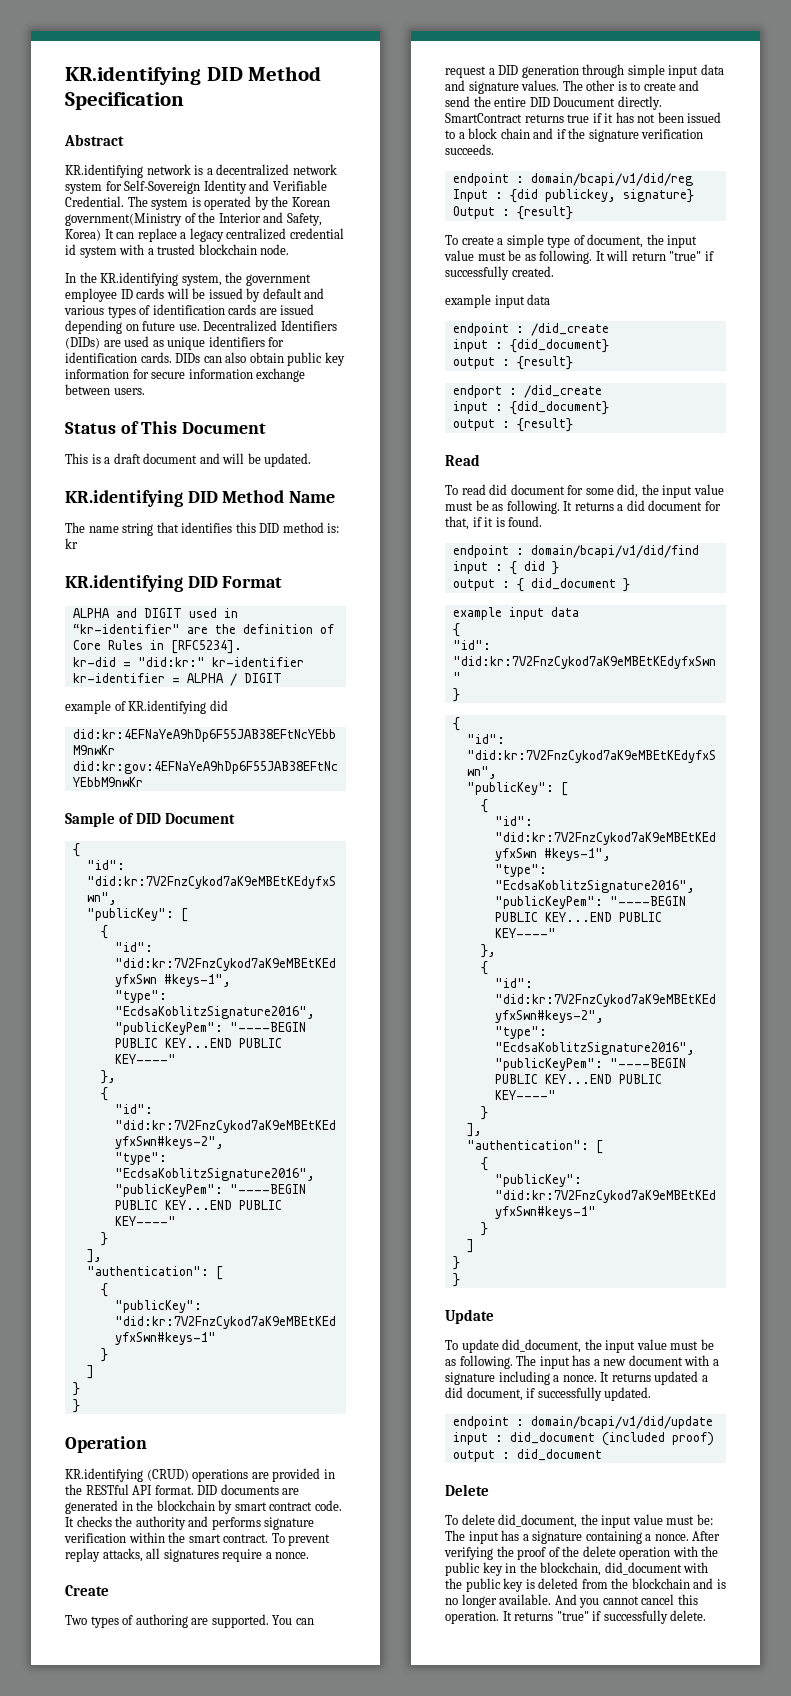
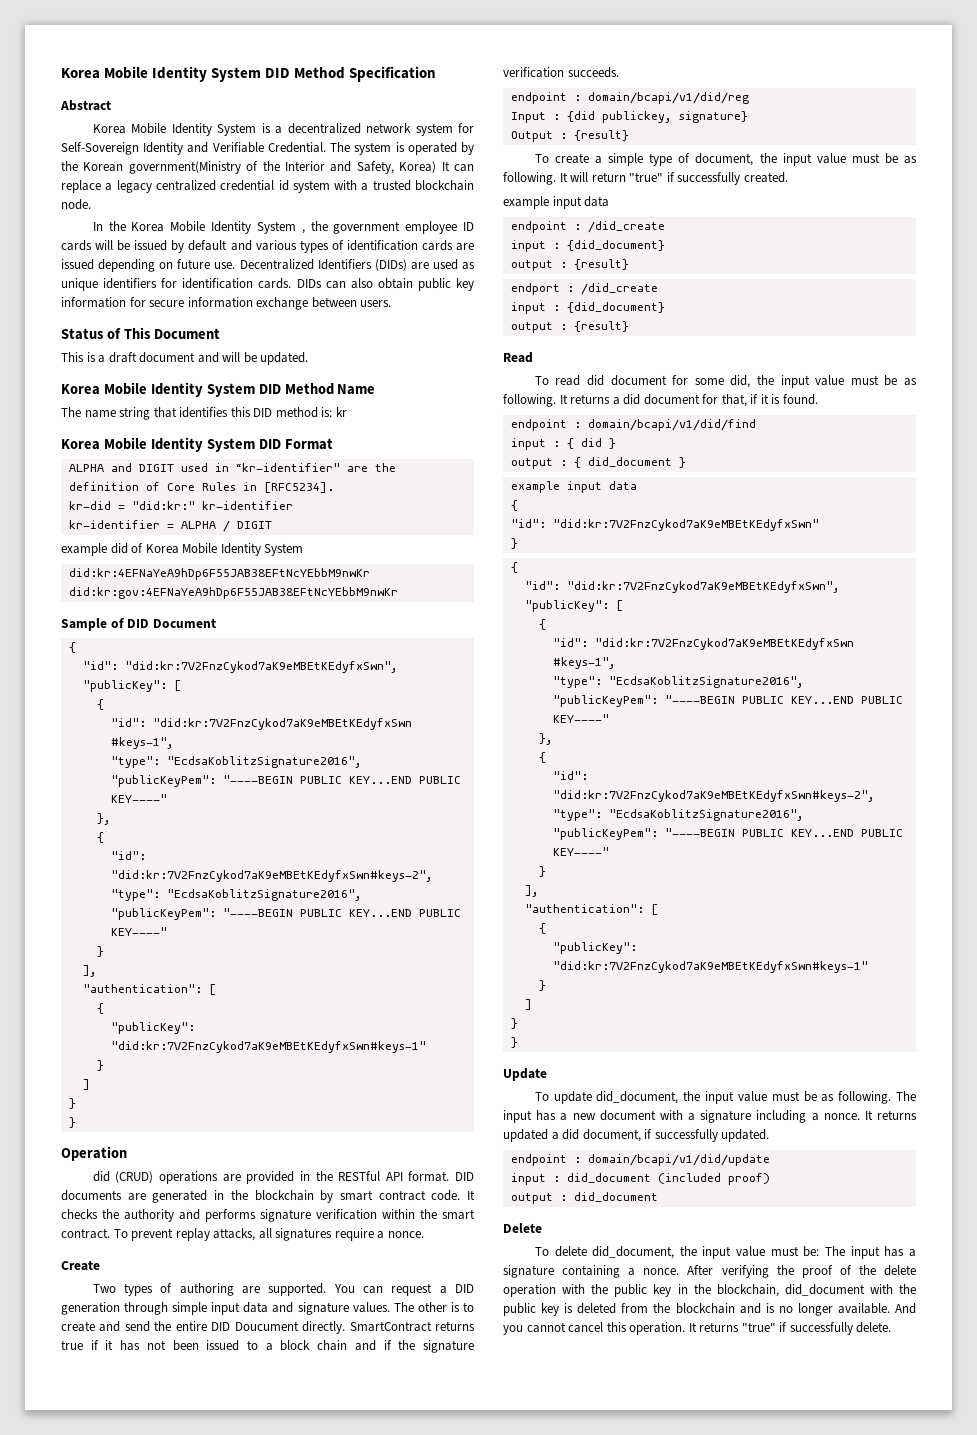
- KR.identifying DID Method Specification
+ Korea Mobile Identity System DID Method Specification
- KR.identifying network is a decentralized network system for Self-Sovereign Identity and Verifiable Credential.
+ Korea Mobile Identity System is a decentralized network system for Self-Sovereign Identity and Verifiable Credential.
- In the KR.identifying system, the government employee ID cards will be issued by default and various types of identification cards are issued depending on future use.
+ In the Korea Mobile Identity System , the government employee ID cards will be issued by default and various types of identification cards are issued depending on future use.
- KR.identifying DID Method Name
+ Korea Mobile Identity System DID Method Name
- KR.identifying DID Format
+ Korea Mobile Identity System DID Format
- example of KR.identifying did
+ example did of Korea Mobile Identity System
- KR.identifying (CRUD) operations are provided in the RESTful API format.
+ did (CRUD) operations are provided in the RESTful API format.

